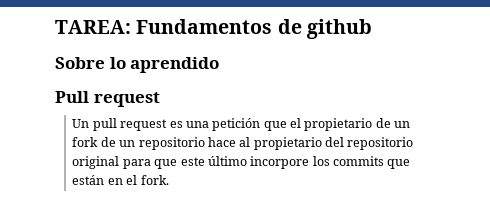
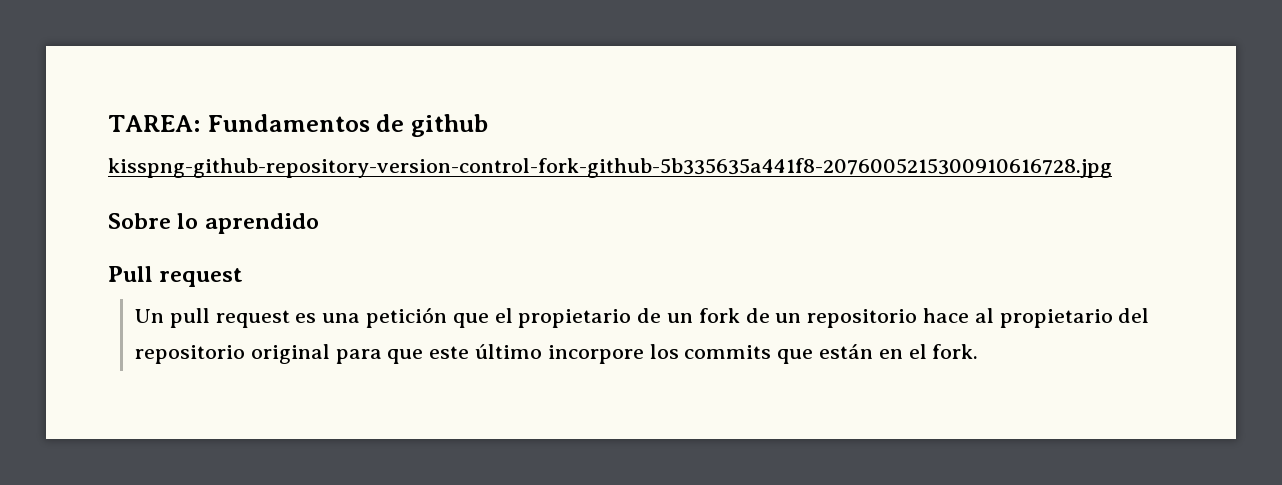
+ kisspng-github-repository-version-control-fork-github-5b335635a441f8-2076005215300910616728.jpg

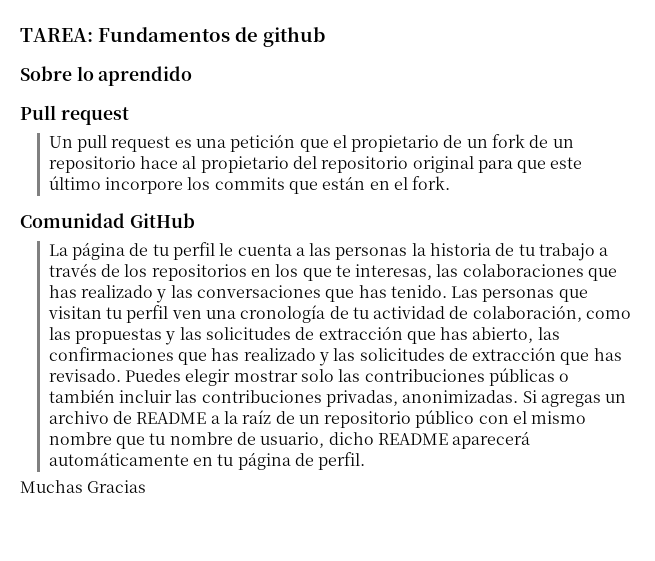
- kisspng-github-repository-version-control-fork-github-5b335635a441f8-2076005215300910616728.jpg
+ Comunidad GitHub
+ La página de tu perfil le cuenta a las personas la historia de tu trabajo a través de los repositorios en los que te interesas, las colaboraciones que has realizado y las conversaciones que has tenido. Las personas que visitan tu perfil ven una cronología de tu actividad de colaboración, como las propuestas y las solicitudes de extracción que has abierto, las confirmaciones que has realizado y las solicitudes de extracción que has revisado. Puedes elegir mostrar solo las contribuciones públicas o también incluir las contribuciones privadas, anonimizadas. Si agregas un archivo de README a la raíz de un repositorio público con el mismo nombre que tu nombre de usuario, dicho README aparecerá automáticamente en tu página de perfil.
+ Muchas Gracias

